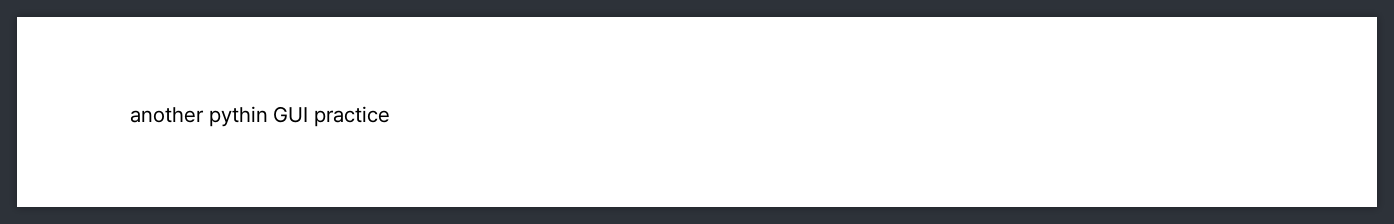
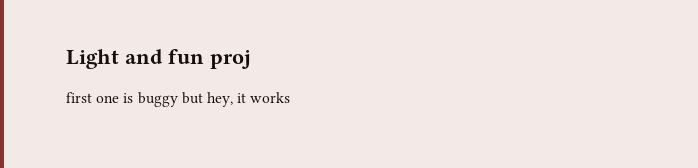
- another pythin GUI practice
+ Light and fun proj
+ first one is buggy but hey, it works

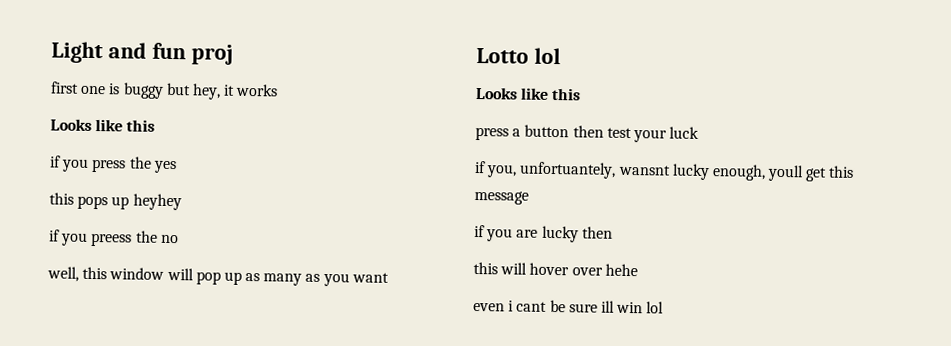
  first one is buggy but hey, it works
+ Looks like this
+ if you press the yes
+ this pops up heyhey
+ if you preess the no
+ well, this window will pop up as many as you want
+ Lotto lol
+ Looks like this
+ press a button then test your luck
+ if you, unfortuantely, wansnt lucky enough, youll get this message
+ if you are lucky then
+ this will hover over hehe
+ even i cant be sure ill win lol

